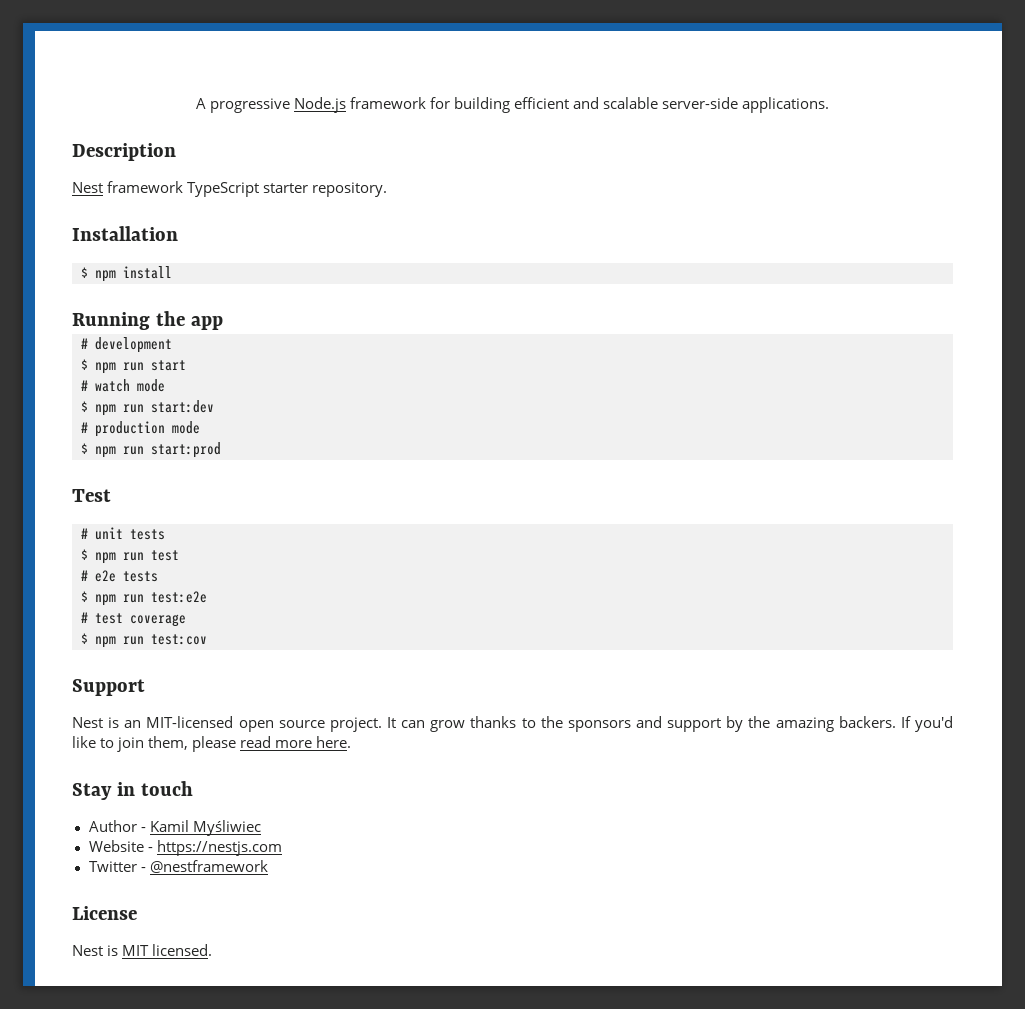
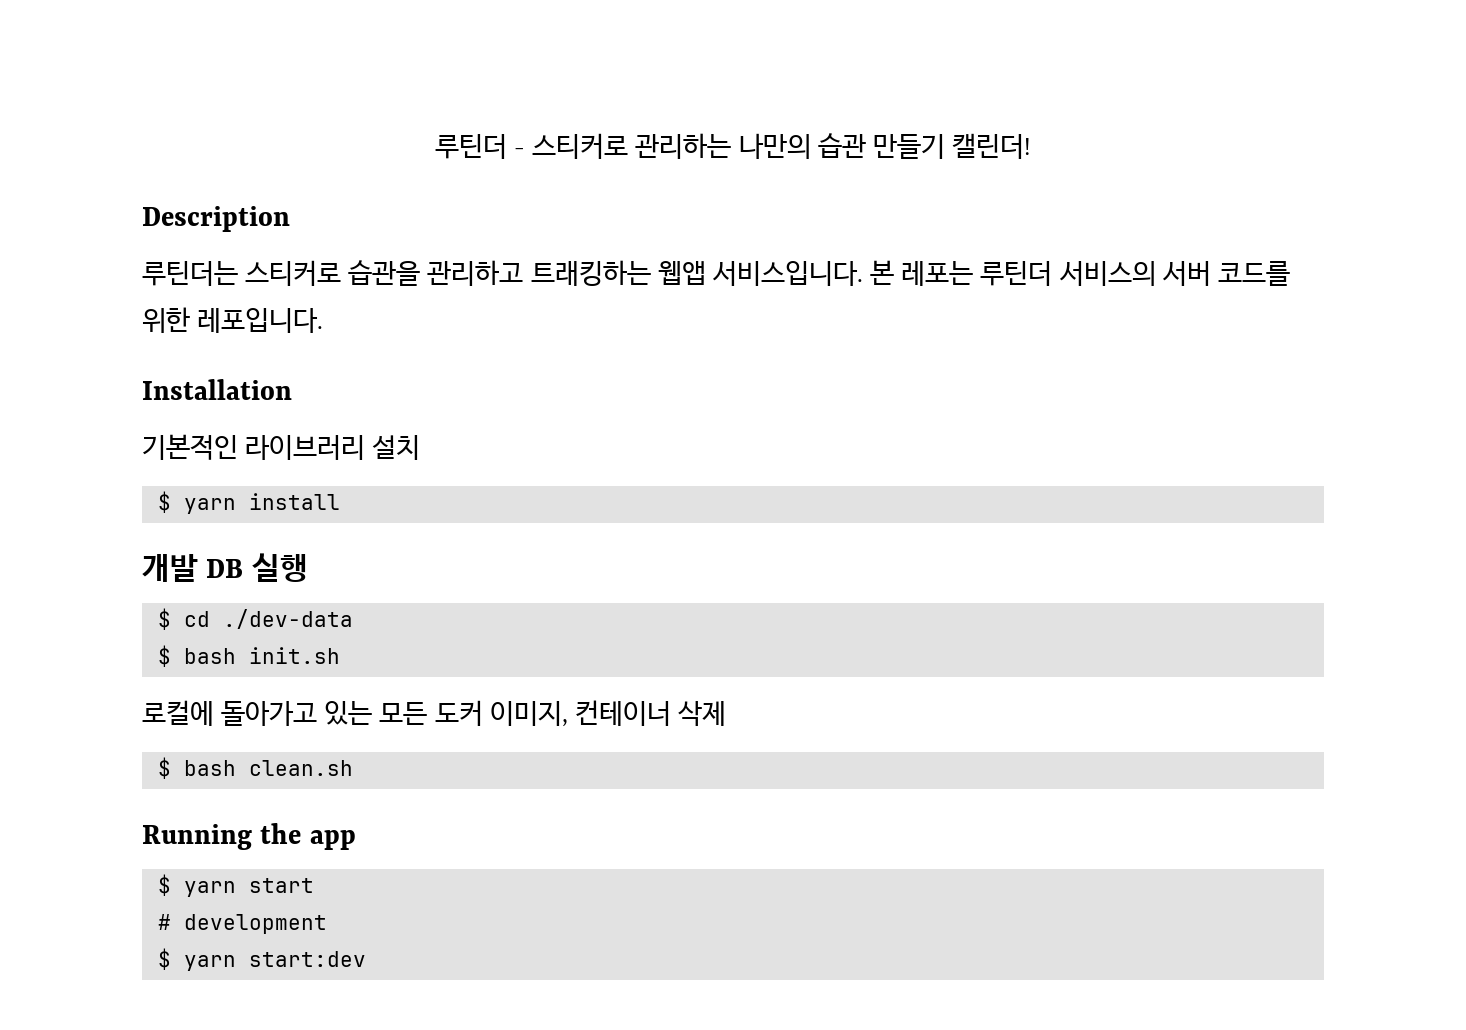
- A progressive Node.js framework for building efficient and scalable server-side applications.
+ 루틴더 - 스티커로 관리하는 나만의 습관 만들기 캘린더!
  Description
- Nest framework TypeScript starter repository.
+ 루틴더는 스티커로 습관을 관리하고 트래킹하는 웹앱 서비스입니다. 본 레포는 루틴더 서비스의 서버 코드를 위한 레포입니다.
  Installation
- $ npm install
+ 기본적인 라이브러리 설치
+ $ yarn install
+ 개발 DB 실행
+ $ cd ./dev-data
+ $ bash init.sh
+ 로컬에 돌아가고 있는 모든 도커 이미지, 컨테이너 삭제
+ $ bash clean.sh
+ $ yarn start
- $ npm run start
- # watch mode
- $ npm run start:dev
- # production mode
- $ npm run start:prod
- Test
- # unit tests
- $ npm run test
- # e2e tests
- $ npm run test:e2e
- # test coverage
- $ npm run test:cov
- Support
- Nest is an MIT-licensed open source project. It can grow thanks to the sponsors and support by the amazing backers. If you'd like to join them, please read more here.
- Stay in touch
- Author - Kamil Myśliwiec
- Website - https://nestjs.com
- Twitter - @nestframework
- License
- Nest is MIT licensed.
+ $ yarn start:dev

